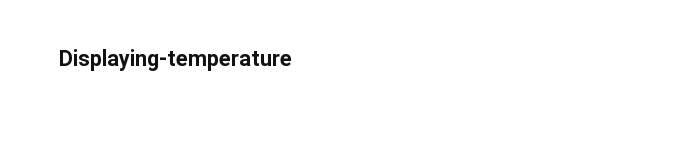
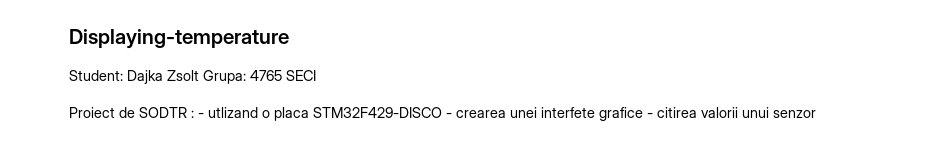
+ Student: Dajka Zsolt Grupa: 4765 SECI
+ Proiect de SODTR : - utlizand o placa STM32F429-DISCO - crearea unei interfete grafice - citirea valorii unui senzor

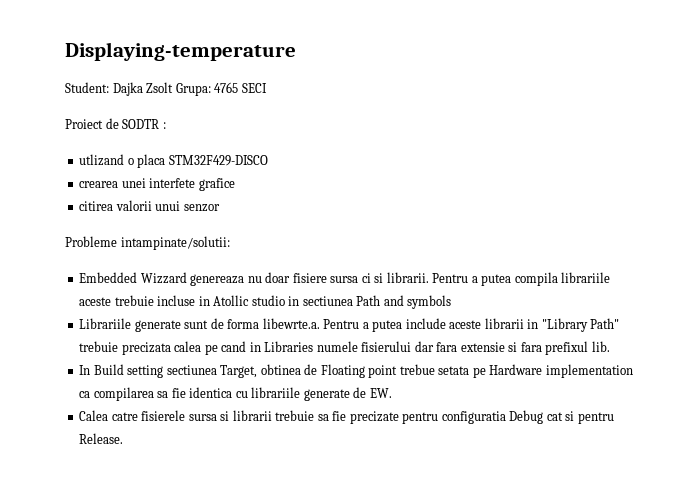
- Proiect de SODTR : - utlizand o placa STM32F429-DISCO - crearea unei interfete grafice - citirea valorii unui senzor
+ Proiect de SODTR :
+ utlizand o placa STM32F429-DISCO
+ crearea unei interfete grafice
+ citirea valorii unui senzor
+ Probleme intampinate/solutii:
+ Embedded Wizzard genereaza nu doar fisiere sursa ci si librarii. Pentru a putea compila librariile aceste trebuie incluse in Atollic studio in sectiunea Path and symbols
+ Librariile generate sunt de forma libewrte.a. Pentru a putea include aceste librarii in "Library Path" trebuie precizata calea pe cand in Libraries numele fisierului dar fara extensie si fara prefixul lib.
+ In Build setting sectiunea Target, obtinea de Floating point trebue setata pe Hardware implementation ca compilarea sa fie identica cu librariile generate de EW.
+ Calea catre fisierele sursa si librarii trebuie sa fie precizate pentru configuratia Debug cat si pentru Release.

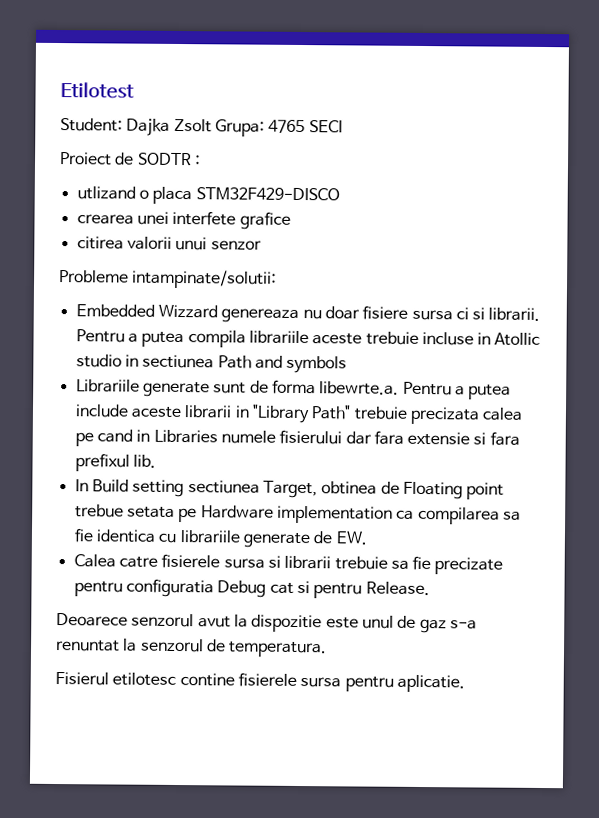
- Displaying-temperature
+ Etilotest
+ Deoarece senzorul avut la dispozitie este unul de gaz s-a renuntat la senzorul de temperatura.
+ Fisierul etilotesc contine fisierele sursa pentru aplicatie.

